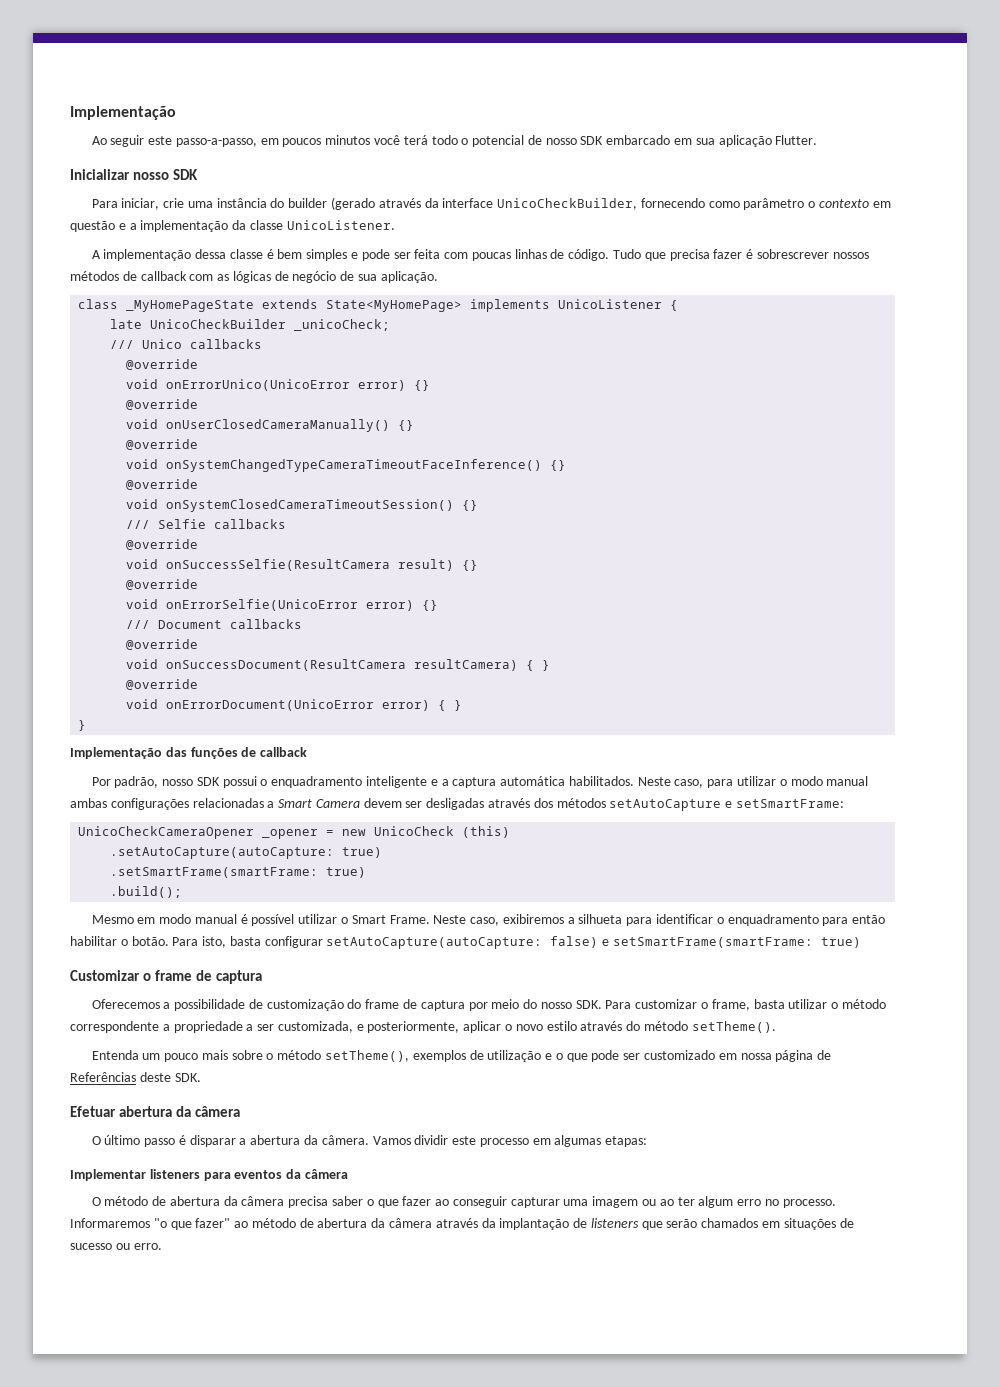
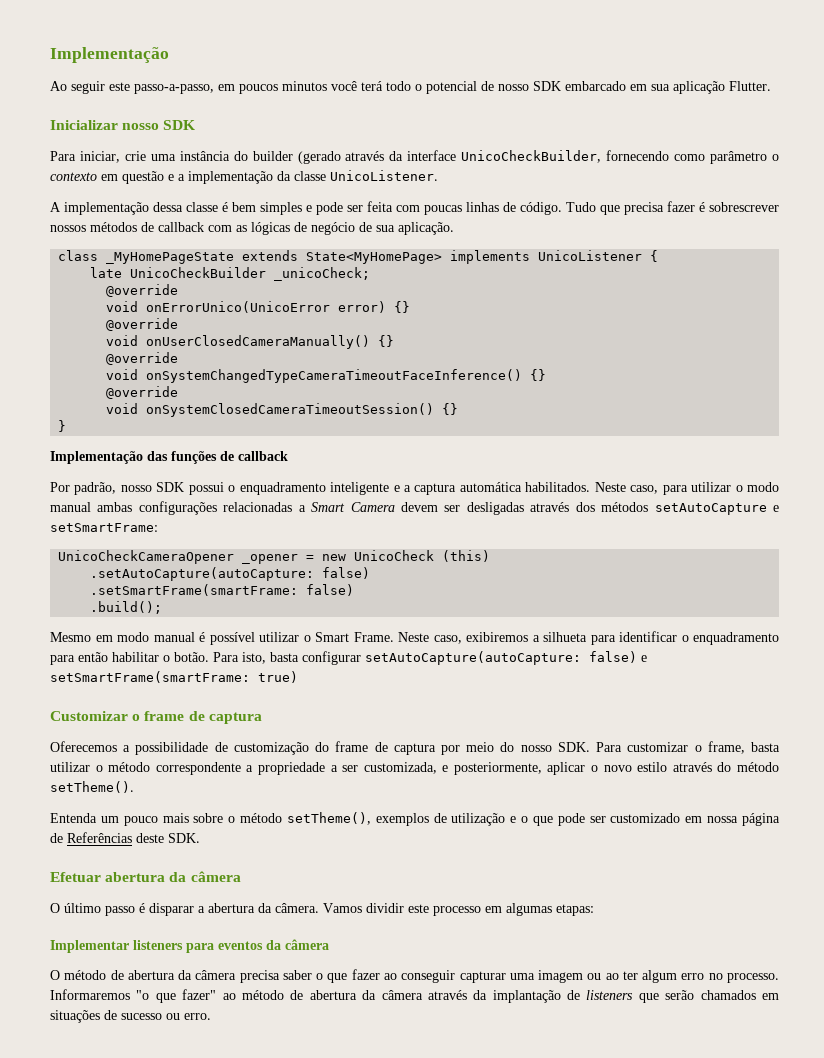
- /// Unico callbacks
- /// Selfie callbacks
- @override
- void onSuccessSelfie(ResultCamera result) {}
- @override
- void onErrorSelfie(UnicoError error) {}
- /// Document callbacks
- @override
- void onSuccessDocument(ResultCamera resultCamera) { }
- @override
- void onErrorDocument(UnicoError error) { }
- .setAutoCapture(autoCapture: true)
+ .setAutoCapture(autoCapture: false)
- .setSmartFrame(smartFrame: true)
+ .setSmartFrame(smartFrame: false)

